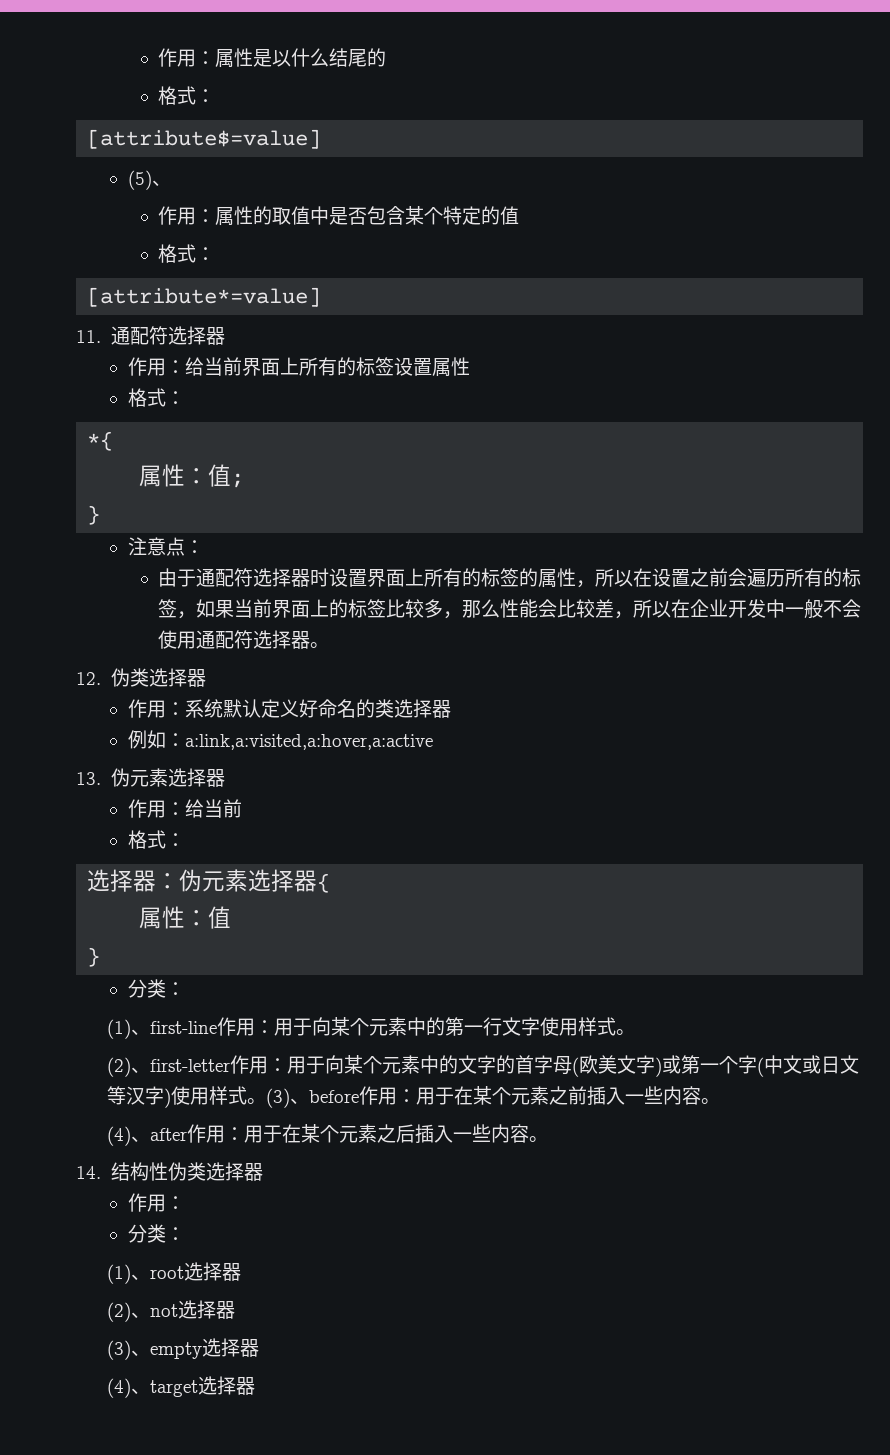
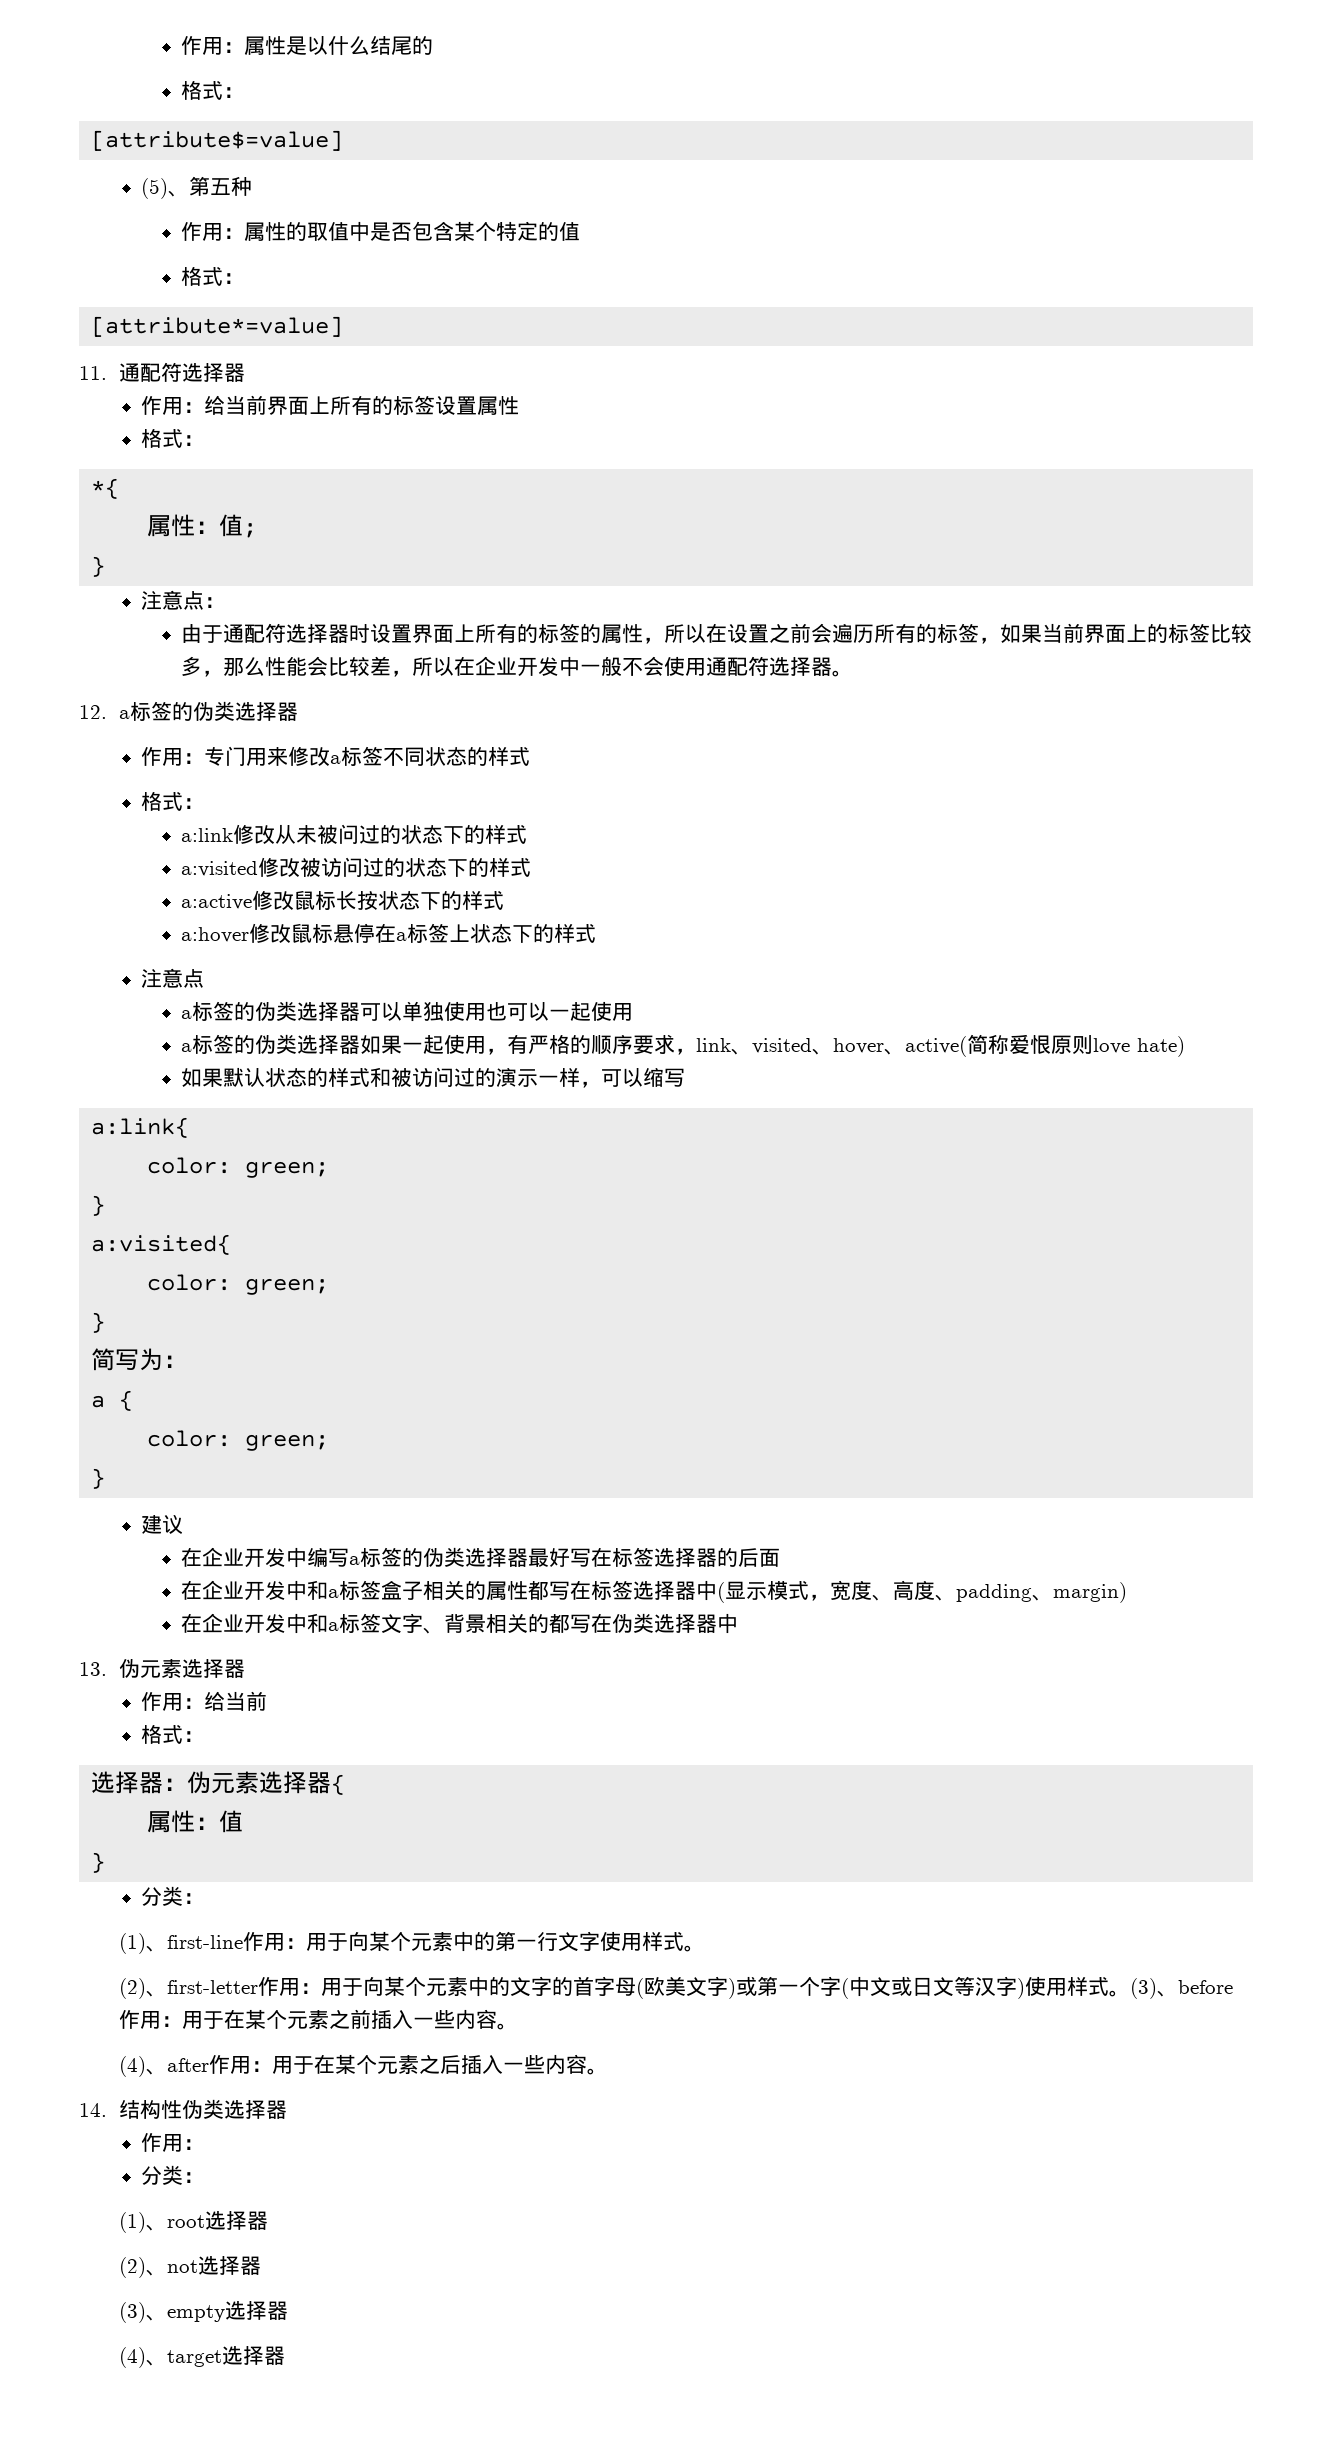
- (5)、
+ (5)、第五种
- 12.伪类选择器
- 作用：系统默认定义好命名的类选择器
- 例如：a:link,a:visited,a:hover,a:active
+ 12. a标签的伪类选择器
+ 作用：专门用来修改a标签不同状态的样式
+ 格式：
+ a:link修改从未被问过的状态下的样式
+ a:visited修改被访问过的状态下的样式
+ a:active修改鼠标长按状态下的样式
+ a:hover修改鼠标悬停在a标签上状态下的样式
+ 注意点
+ a标签的伪类选择器可以单独使用也可以一起使用
+ a标签的伪类选择器如果一起使用，有严格的顺序要求，link、visited、hover、active(简称爱恨原则love hate)
+ 如果默认状态的样式和被访问过的演示一样，可以缩写
+ a:link{
+ color: green;
+ }
+ a:visited{
+ color: green;
+ }
+ 简写为：
+ a {
+ color: green;
+ }
+ 建议
+ 在企业开发中编写a标签的伪类选择器最好写在标签选择器的后面
+ 在企业开发中和a标签盒子相关的属性都写在标签选择器中(显示模式，宽度、高度、padding、margin)
+ 在企业开发中和a标签文字、背景相关的都写在伪类选择器中

